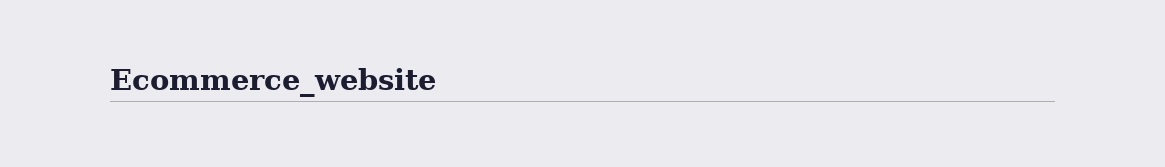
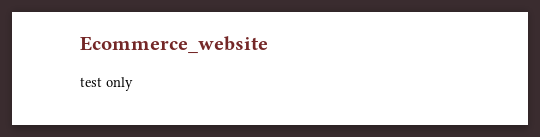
+ test only

